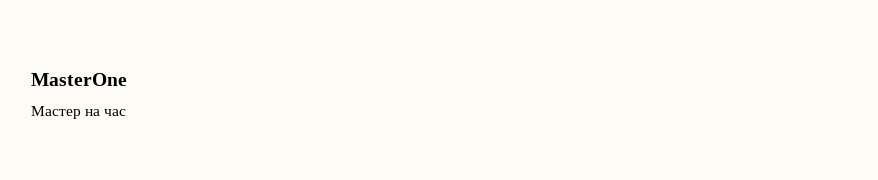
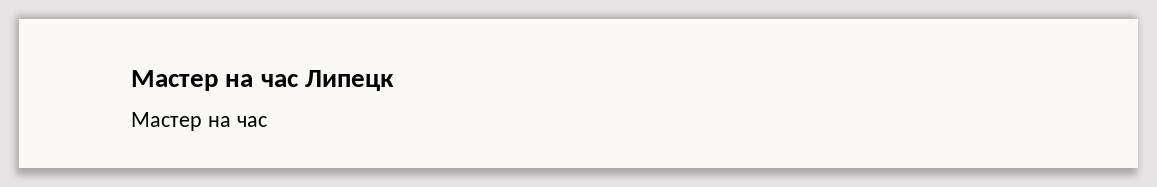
- MasterOne
+ Мастер на час Липецк

